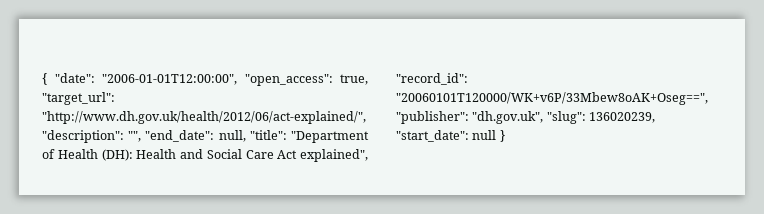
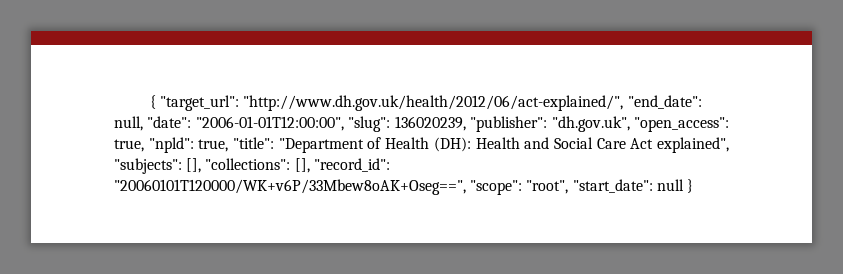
- { "date": "2006-01-01T12:00:00", "open_access": true, "target_url": "http://www.dh.gov.uk/health/2012/06/act-explained/", "description": "", "end_date": null, "title": "Department of Health (DH): Health and Social Care Act explained", "record_id": "20060101T120000/WK+v6P/33Mbew8oAK+Oseg==", "publisher": "dh.gov.uk", "slug": 136020239, "start_date": null }
+ { "target_url": "http://www.dh.gov.uk/health/2012/06/act-explained/", "end_date": null, "date": "2006-01-01T12:00:00", "slug": 136020239, "publisher": "dh.gov.uk", "open_access": true, "npld": true, "title": "Department of Health (DH): Health and Social Care Act explained", "subjects": [], "collections": [], "record_id": "20060101T120000/WK+v6P/33Mbew8oAK+Oseg==", "scope": "root", "start_date": null }

